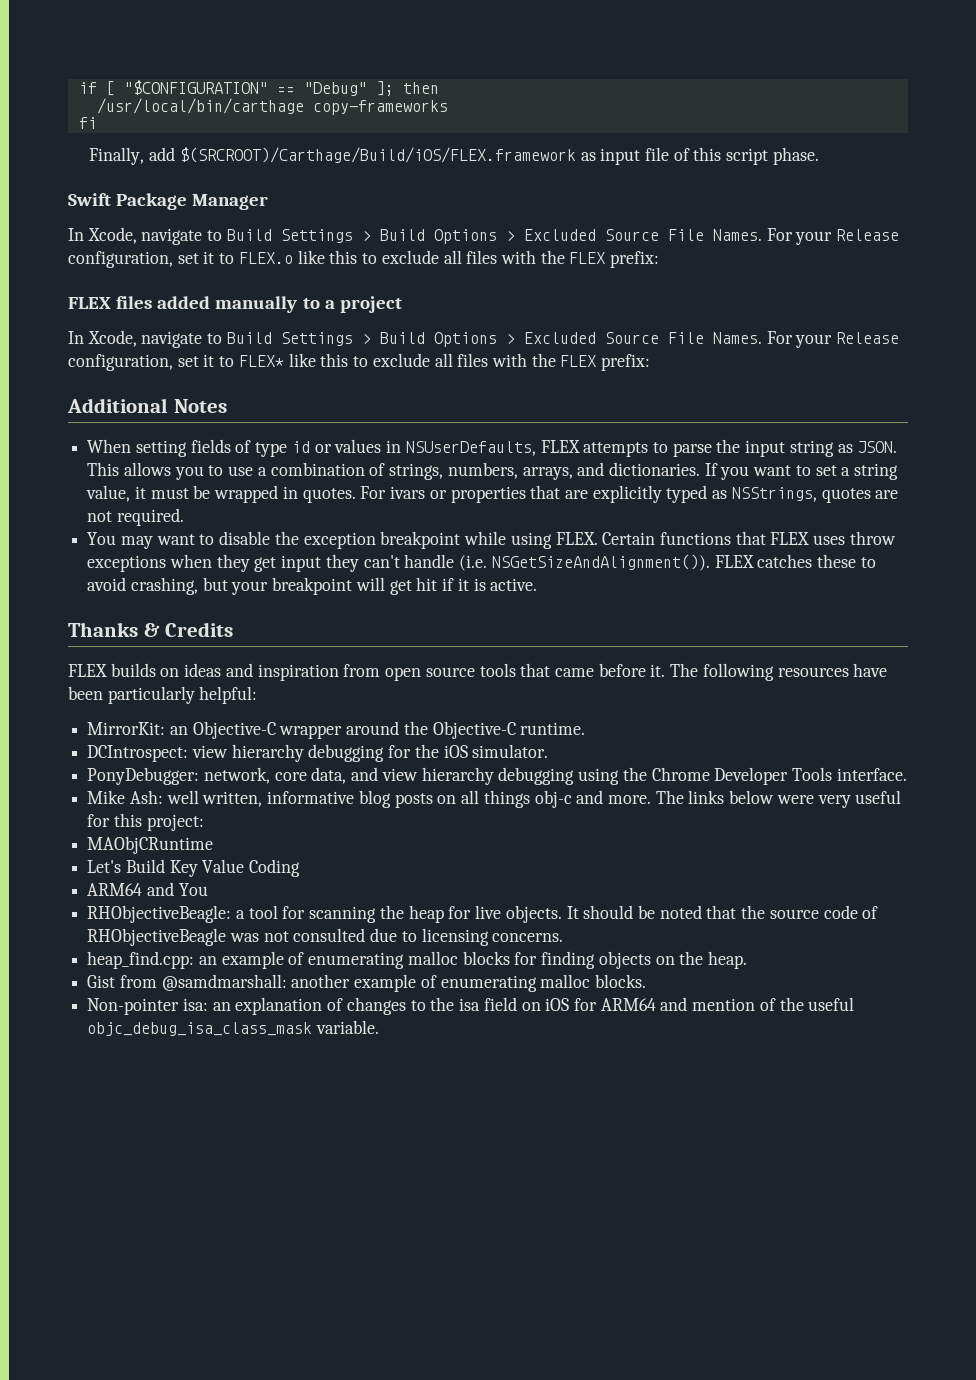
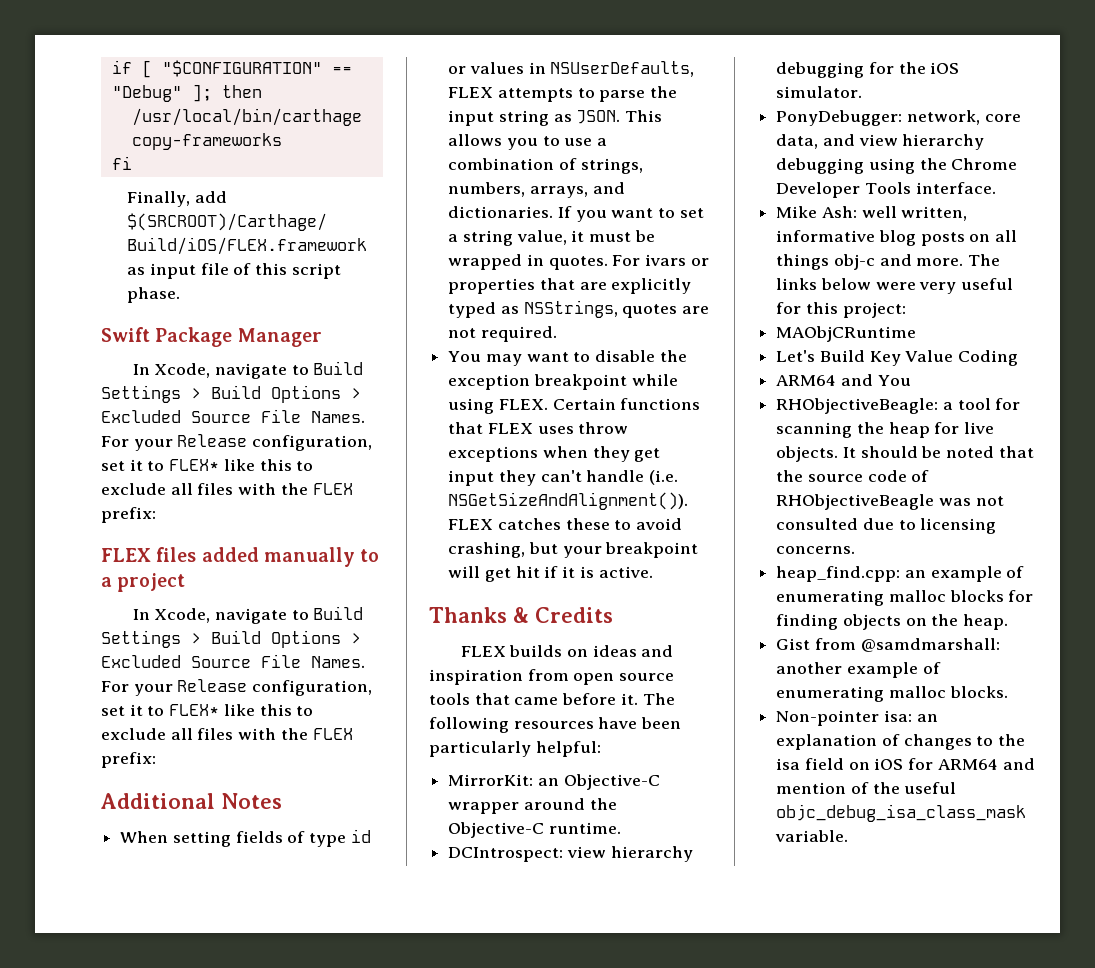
  Swift Package Manager
- In Xcode, navigate to Build Settings > Build Options > Excluded Source File Names. For your Release configuration, set it to FLEX.o like this to exclude all files with the FLEX prefix:
+ In Xcode, navigate to Build Settings > Build Options > Excluded Source File Names. For your Release configuration, set it to FLEX* like this to exclude all files with the FLEX prefix:

